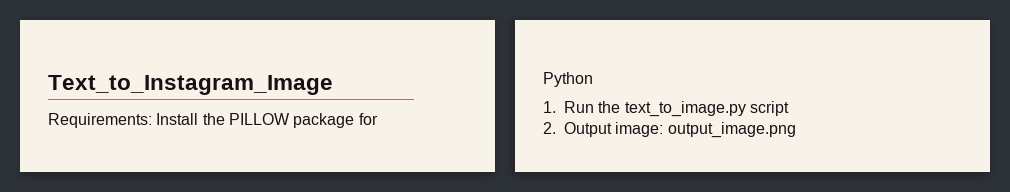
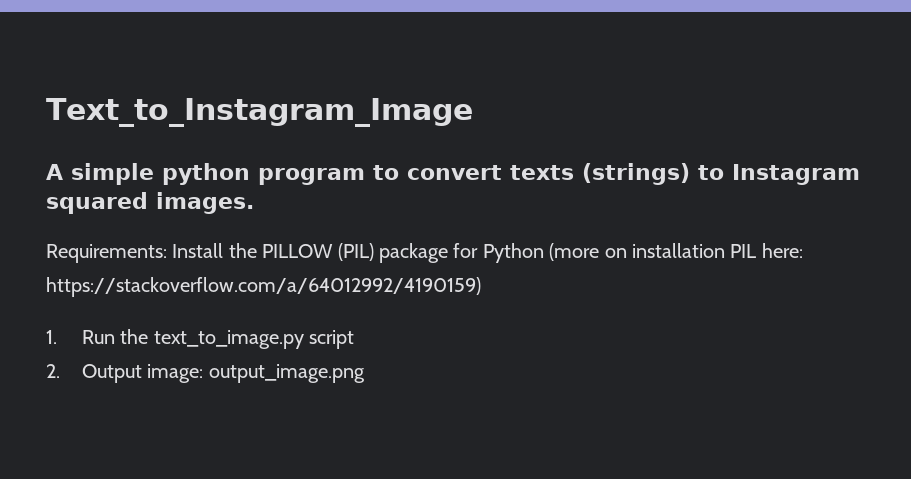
+ A simple python program to convert texts (strings) to Instagram squared images.
- Requirements: Install the PILLOW package for Python
+ Requirements: Install the PILLOW (PIL) package for Python (more on installation PIL here: https://stackoverflow.com/a/64012992/4190159)

